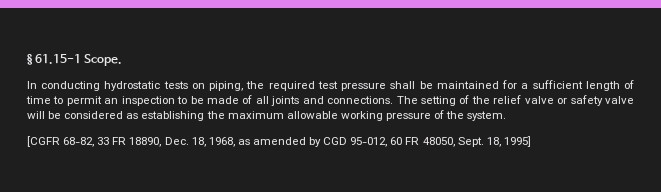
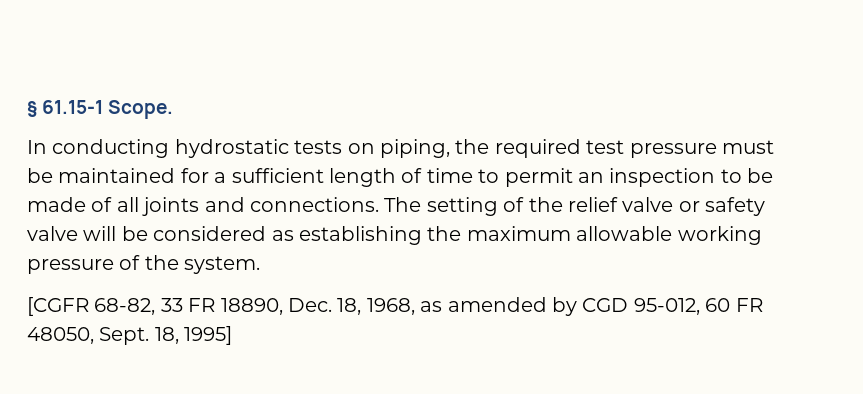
- In conducting hydrostatic tests on piping, the required test pressure shall be maintained for a sufficient length of time to permit an inspection to be made of all joints and connections.
+ In conducting hydrostatic tests on piping, the required test pressure must be maintained for a sufficient length of time to permit an inspection to be made of all joints and connections.

